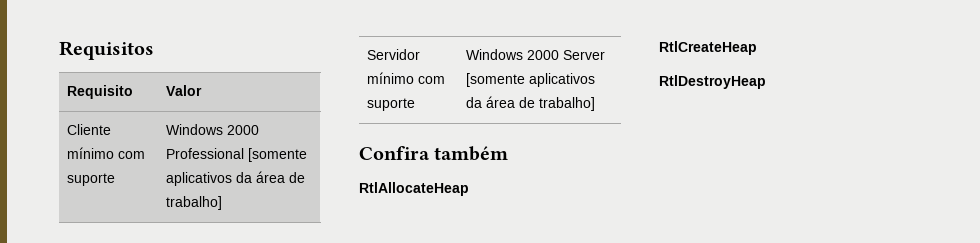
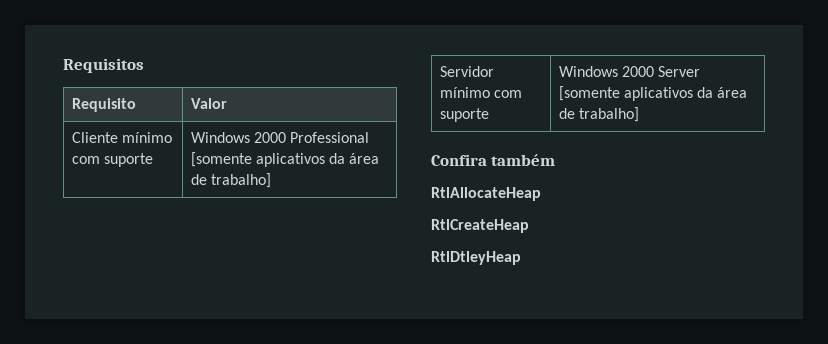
- RtlDestroyHeap
+ RtlDtleyHeap

